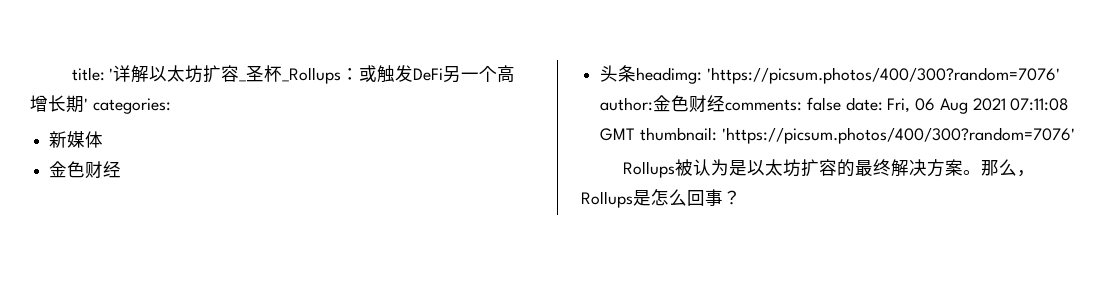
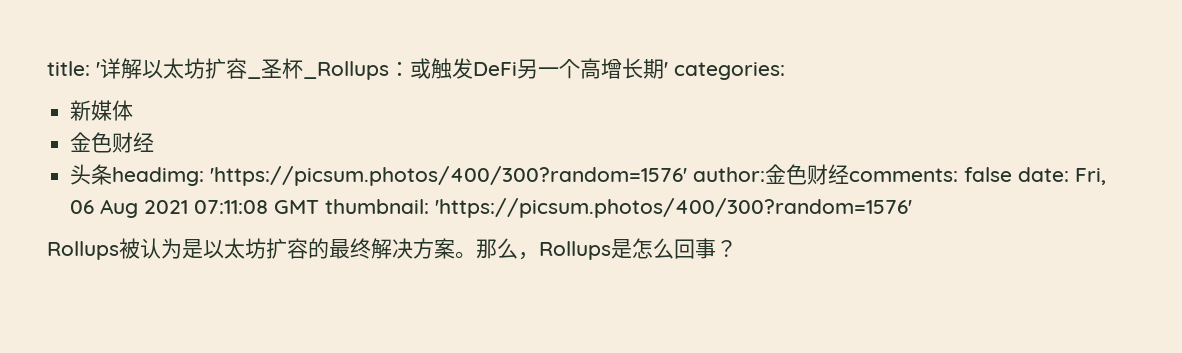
- 头条headimg: 'https://picsum.photos/400/300?random=7076' author:金色财经comments: false date: Fri, 06 Aug 2021 07:11:08 GMT thumbnail: 'https://picsum.photos/400/300?random=7076'
+ 头条headimg: 'https://picsum.photos/400/300?random=1576' author:金色财经comments: false date: Fri, 06 Aug 2021 07:11:08 GMT thumbnail: 'https://picsum.photos/400/300?random=1576'

